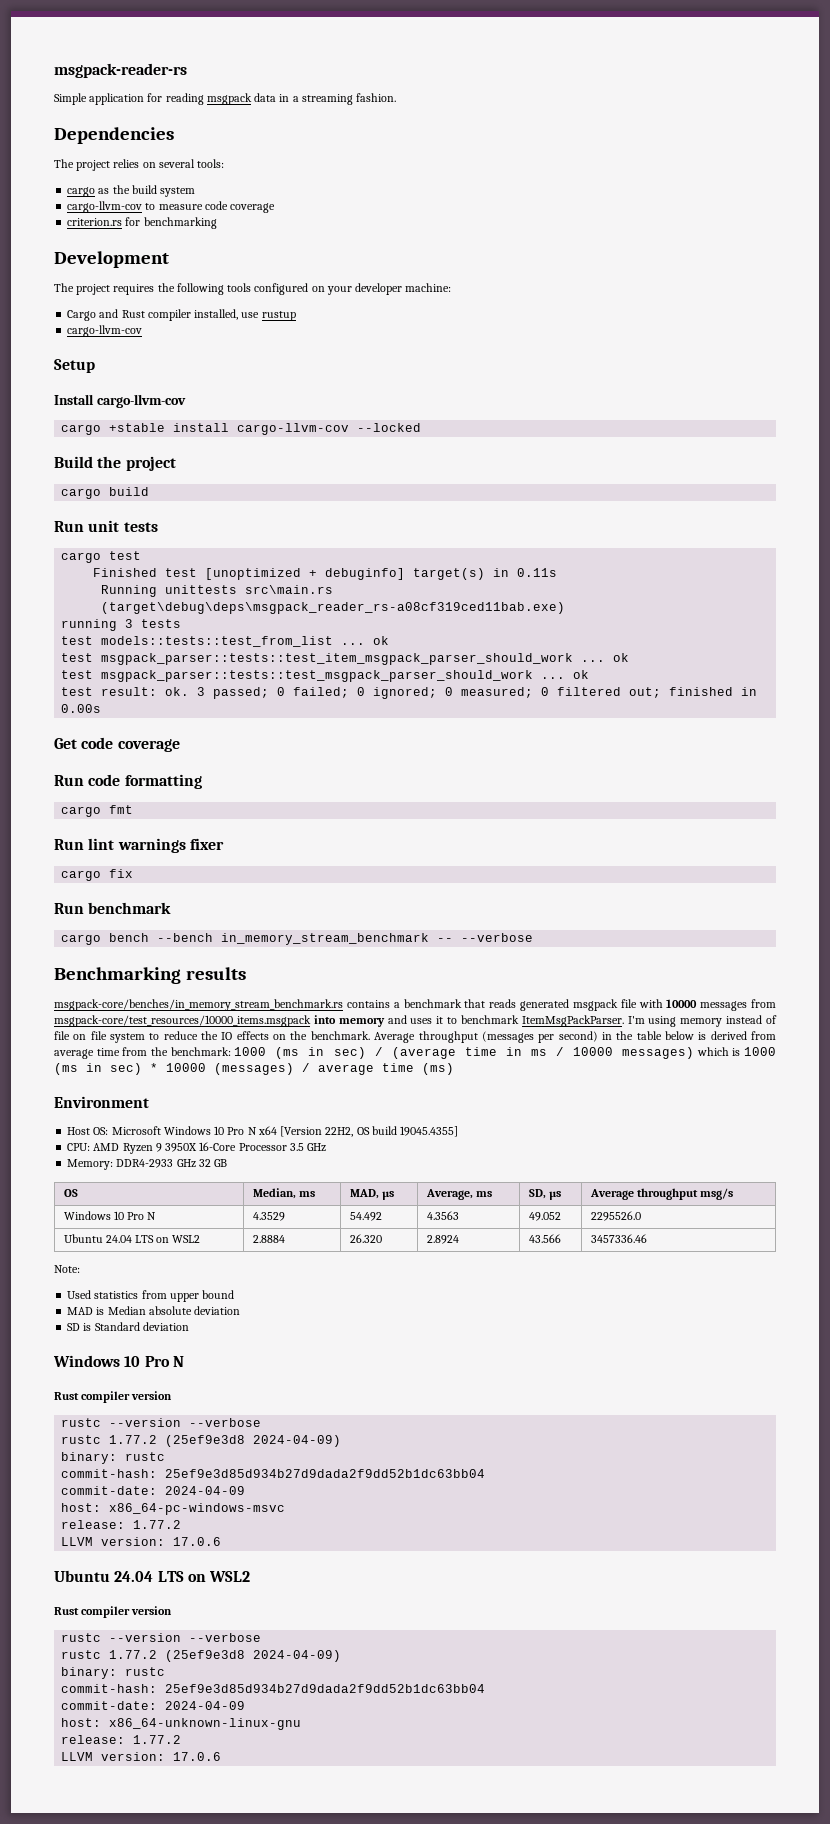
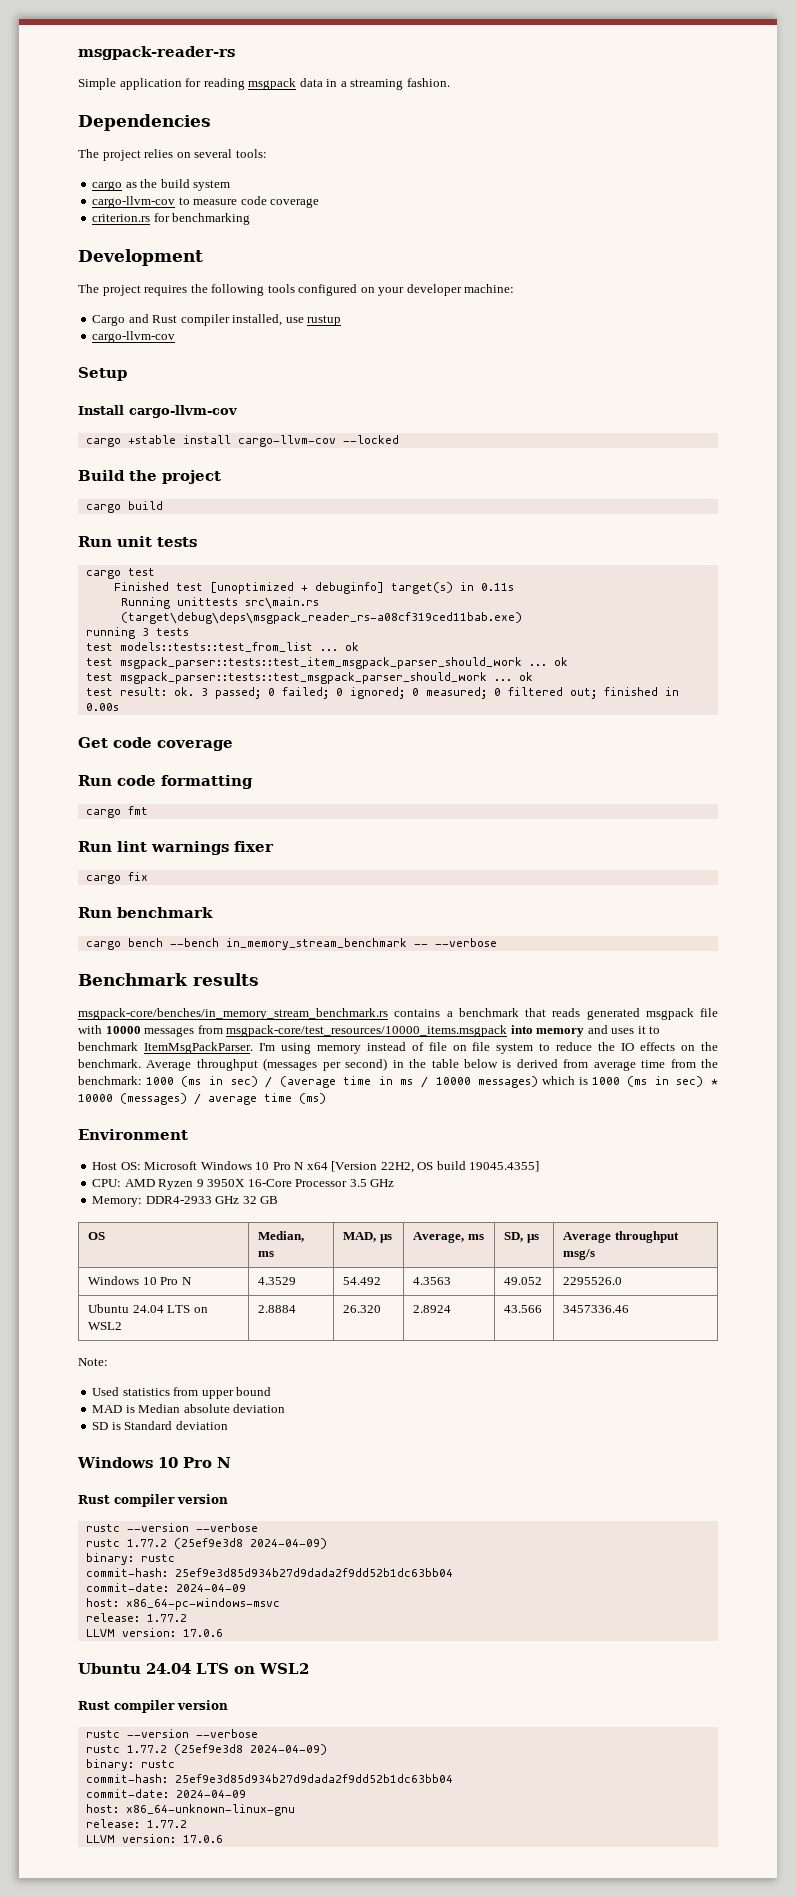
- Benchmarking results
+ Benchmark results

